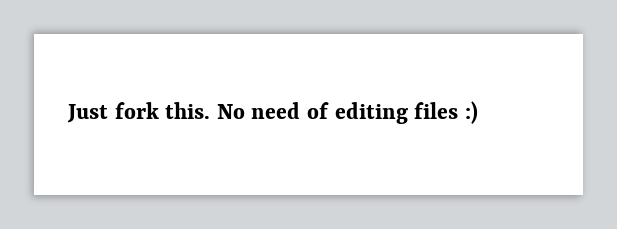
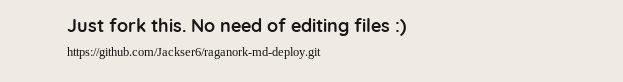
+ https://github.com/Jackser6/raganork-md-deploy.git

